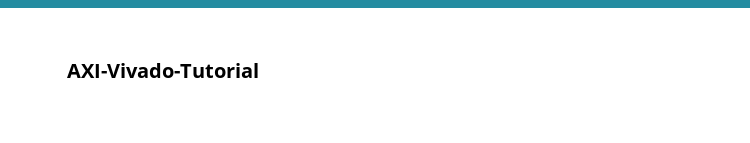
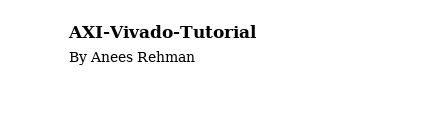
+ By Anees Rehman

